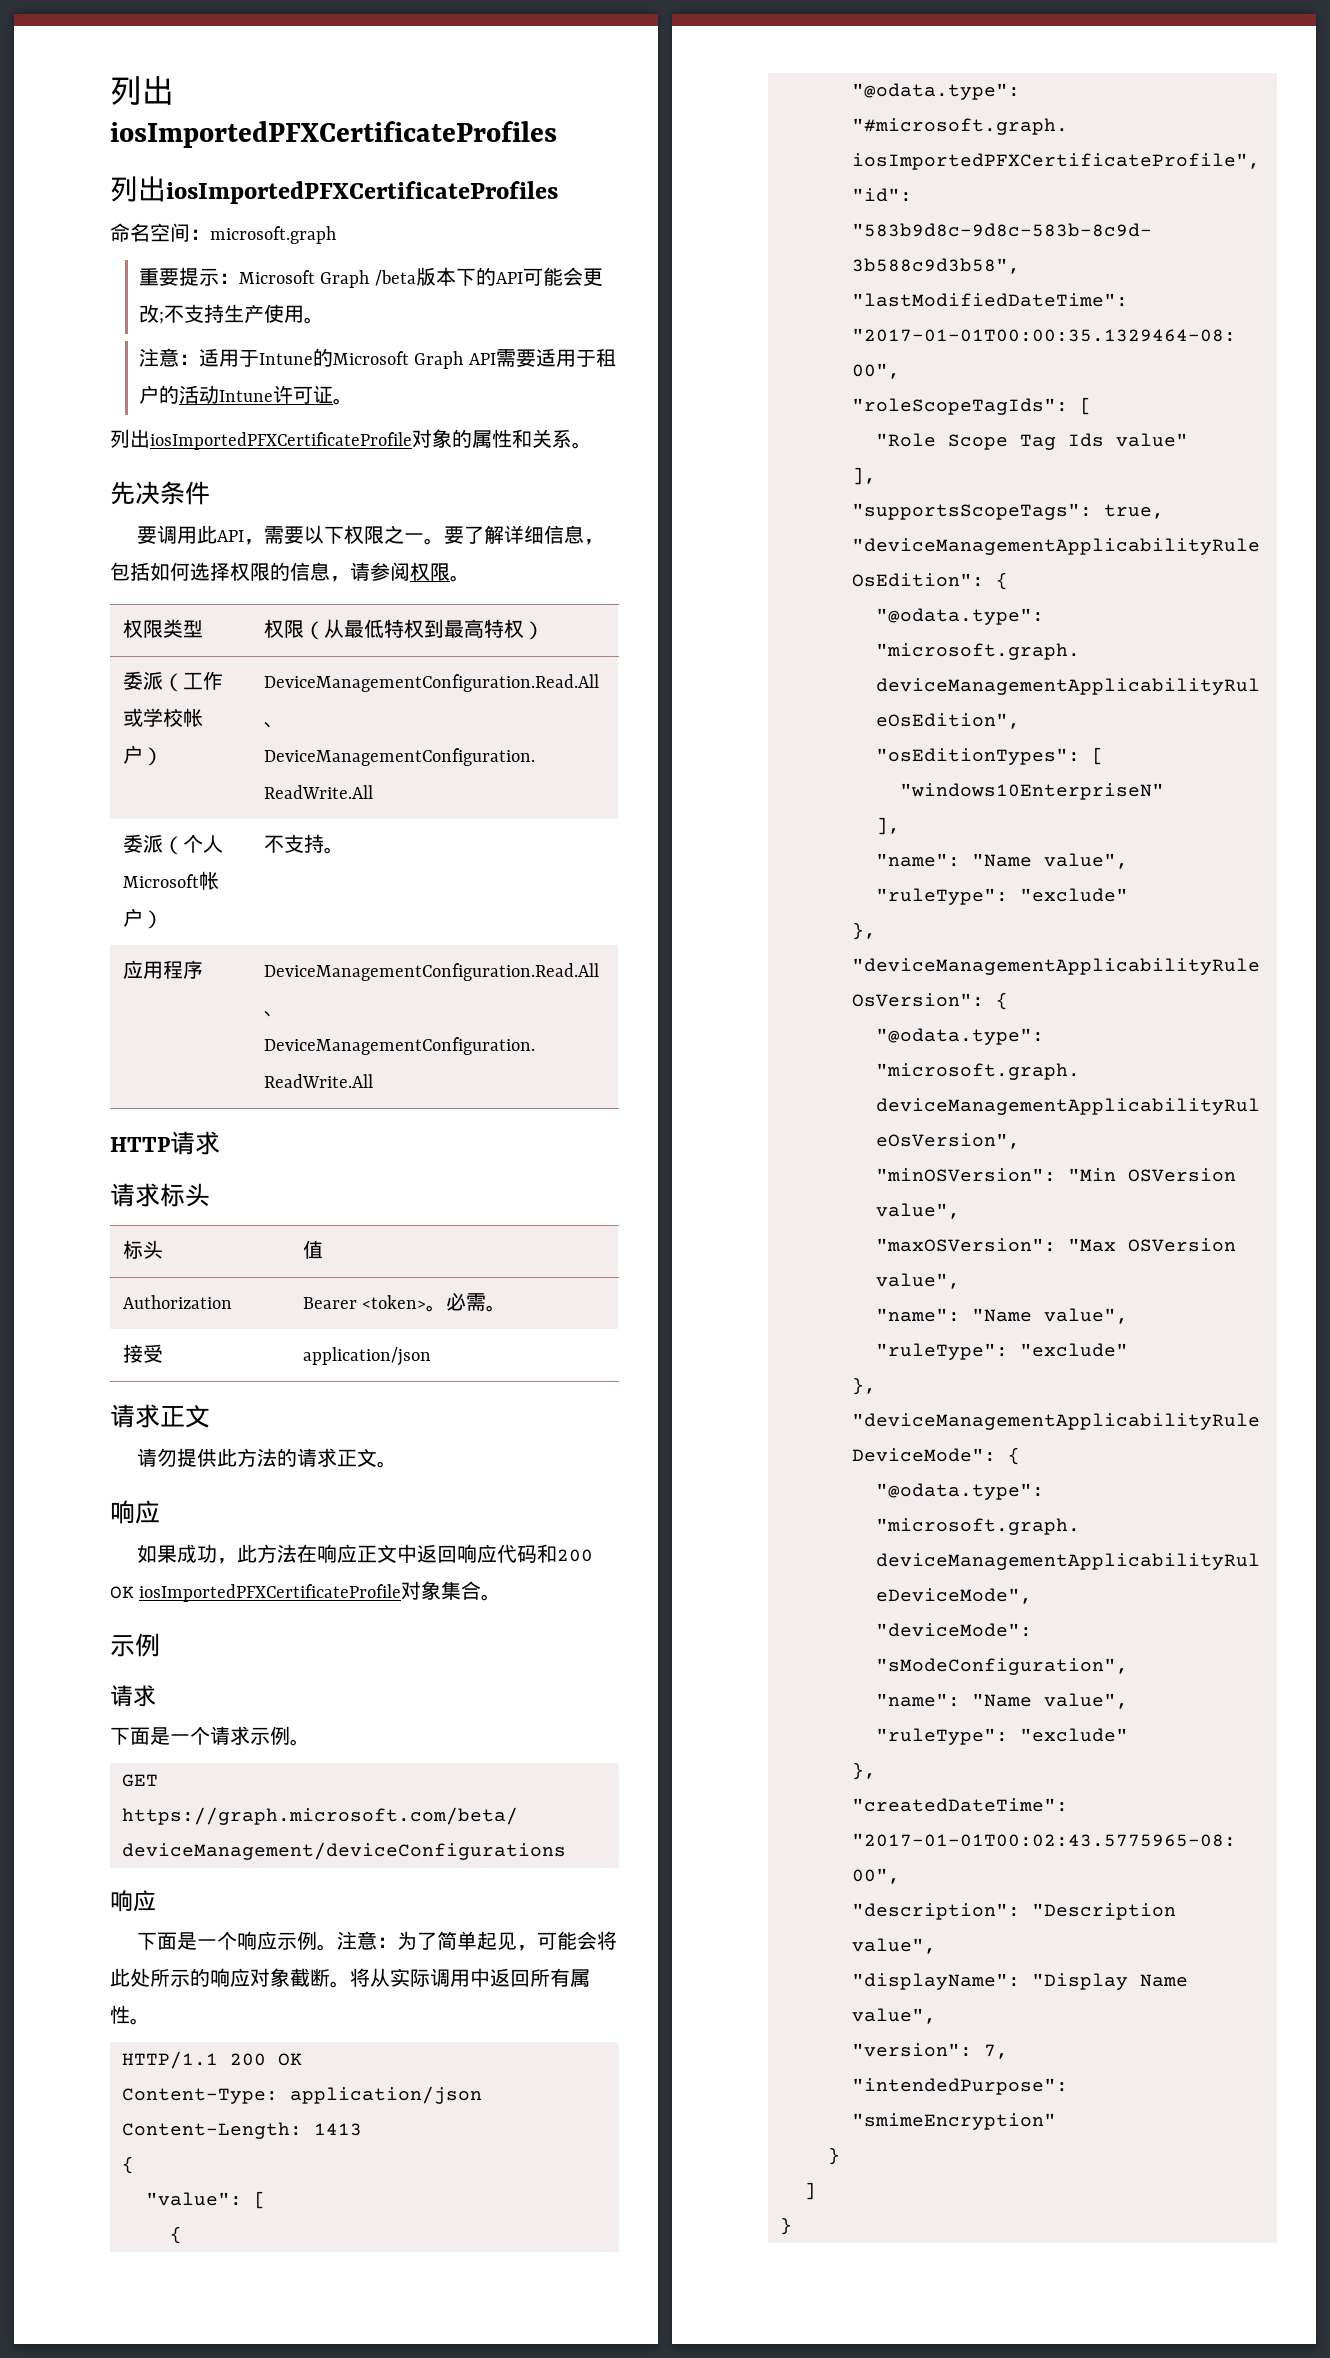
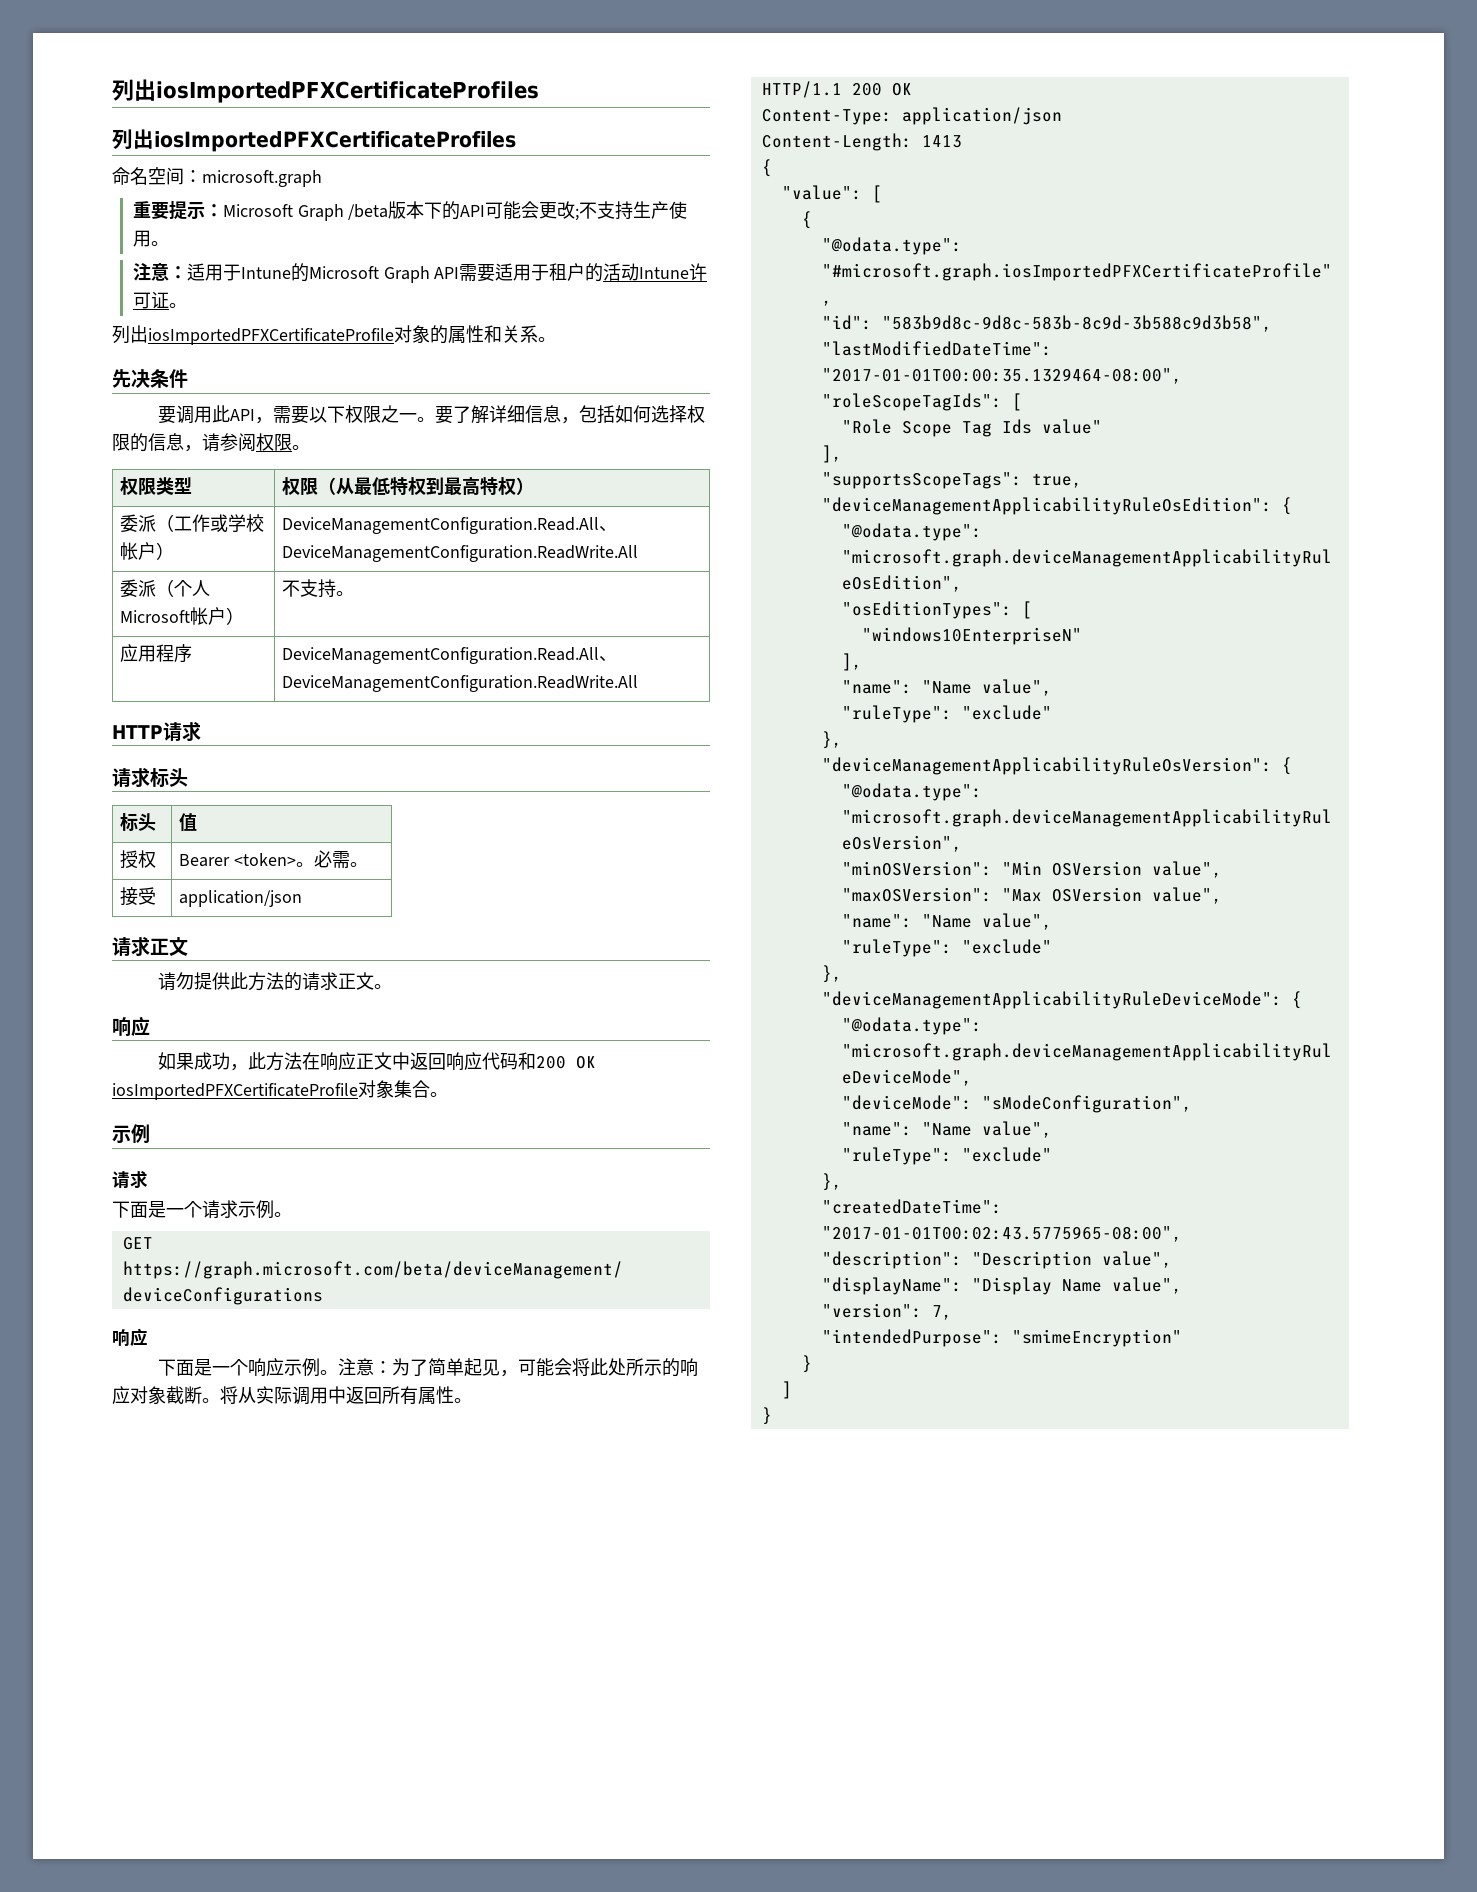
- Authorization | Bearer <token>。必需。
+ 授权 | Bearer <token>。必需。

